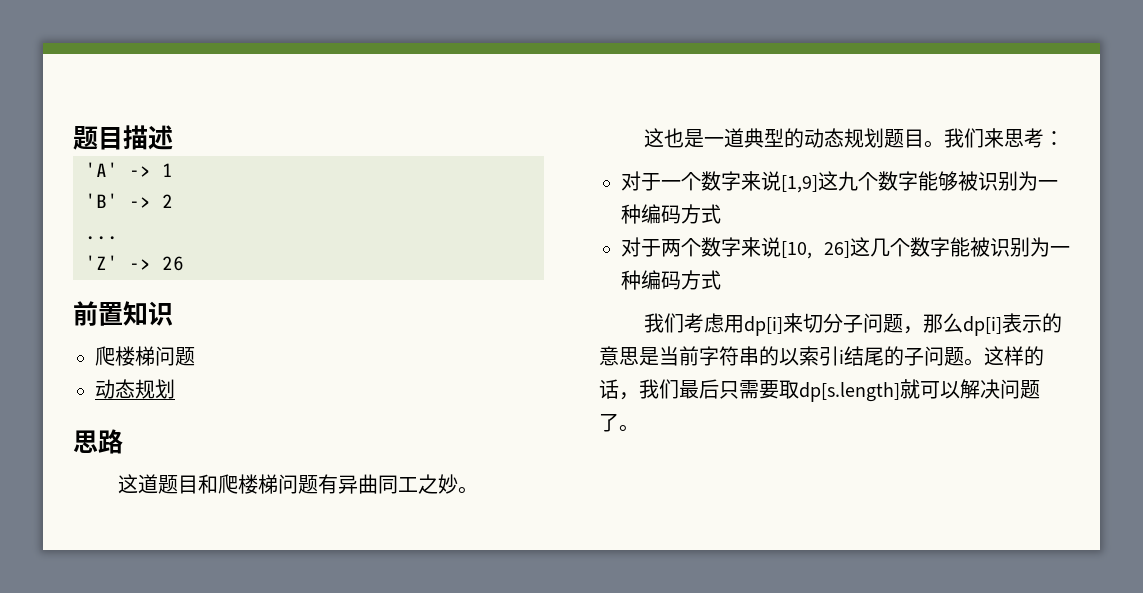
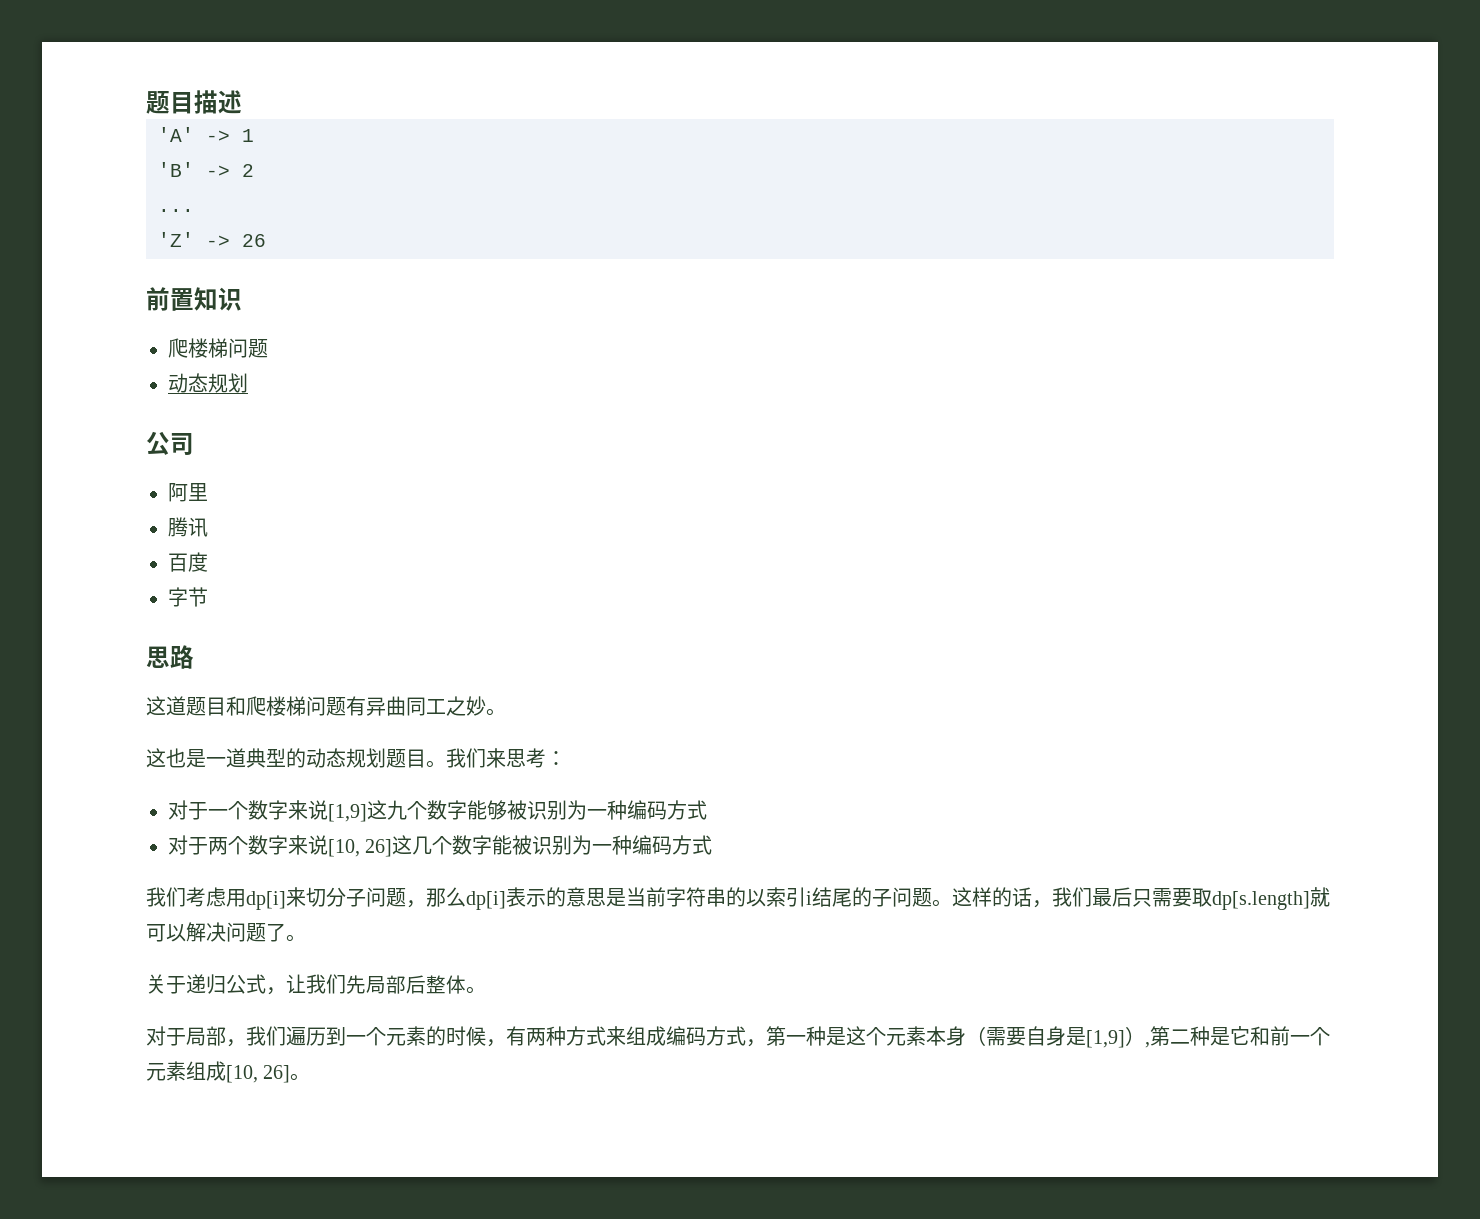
+ 公司
+ 阿里
+ 腾讯
+ 百度
+ 字节
+ 关于递归公式，让我们先局部后整体。
+ 对于局部，我们遍历到一个元素的时候，有两种方式来组成编码方式，第一种是这个元素本身（需要自身是[1,9]）,第二种是它和前一个元素组成[10, 26]。

